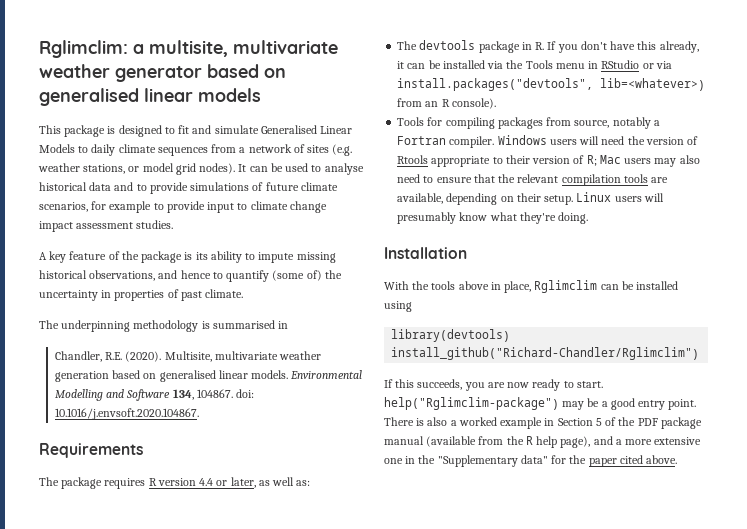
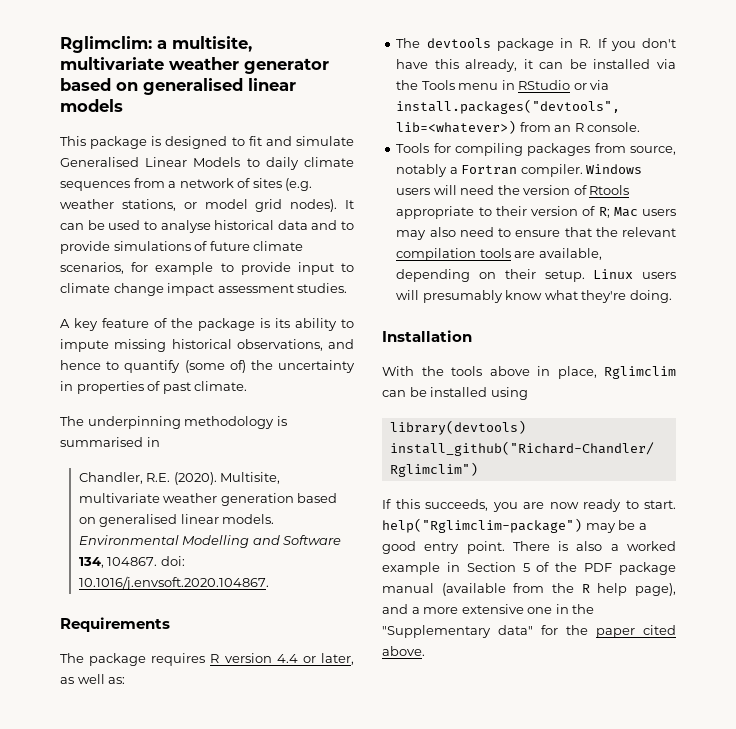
- The devtools package in R. If you don't have this already, it can be installed via the Tools menu in RStudio or via install.packages("devtools", lib=<whatever>) from an R console).
+ The devtools package in R. If you don't have this already, it can be installed via the Tools menu in RStudio or via install.packages("devtools", lib=<whatever>) from an R console.

